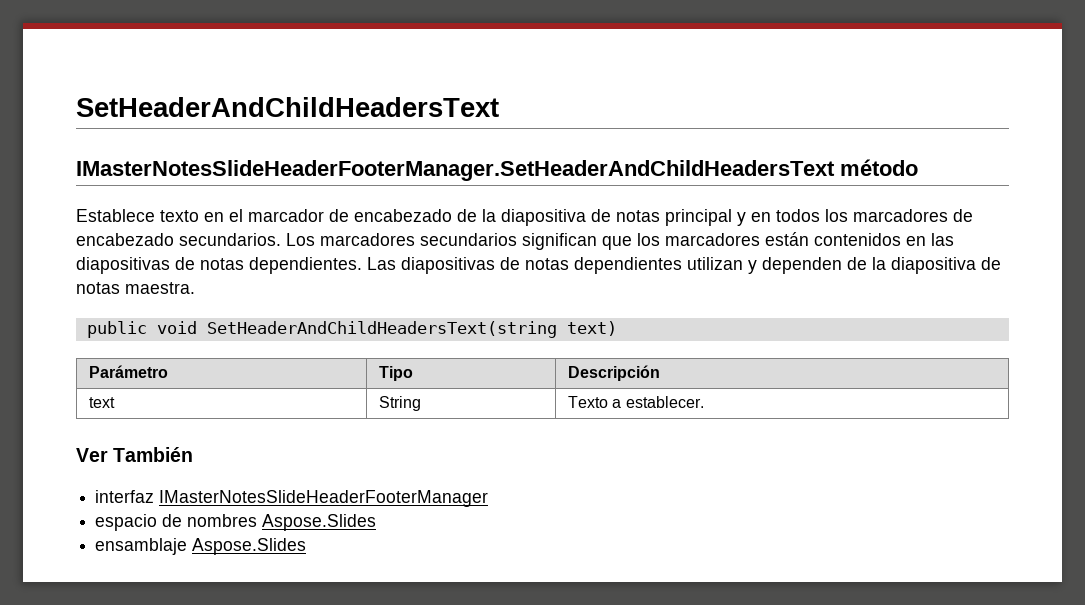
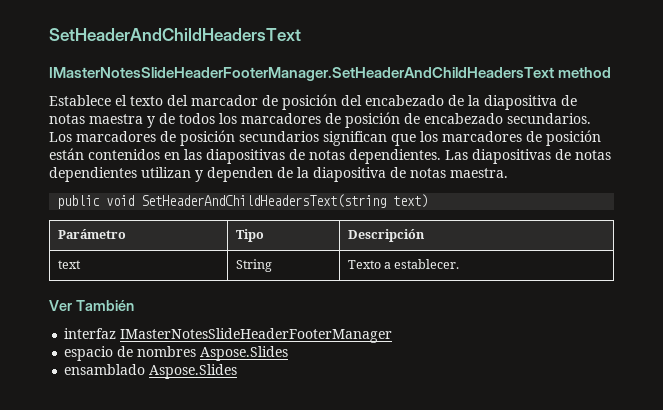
- IMasterNotesSlideHeaderFooterManager.SetHeaderAndChildHeadersText método
+ IMasterNotesSlideHeaderFooterManager.SetHeaderAndChildHeadersText method
- Establece texto en el marcador de encabezado de la diapositiva de notas principal y en todos los marcadores de encabezado secundarios.
+ Establece el texto del marcador de posición del encabezado de la diapositiva de notas maestra y de todos los marcadores de posición de encabezado secundarios.
- Los marcadores secundarios significan que los marcadores están contenidos en las diapositivas de notas dependientes.
+ Los marcadores de posición secundarios significan que los marcadores de posición están contenidos en las diapositivas de notas dependientes.
- ensamblaje Aspose.Slides
+ ensamblado Aspose.Slides

